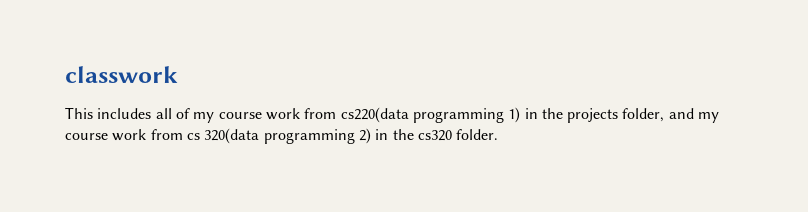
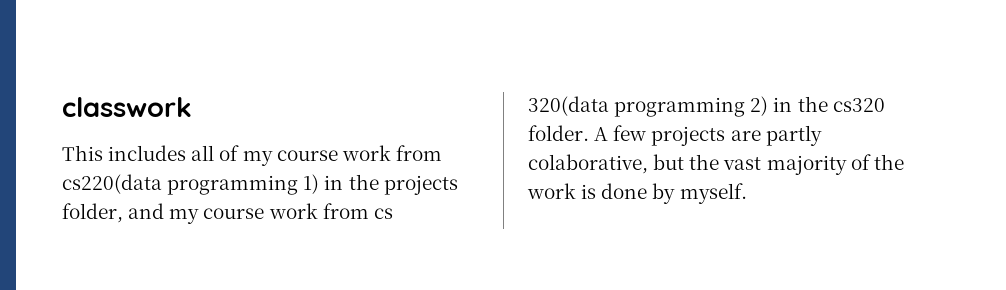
+ A few projects are partly colaborative, but the vast majority of the work is done by myself.

